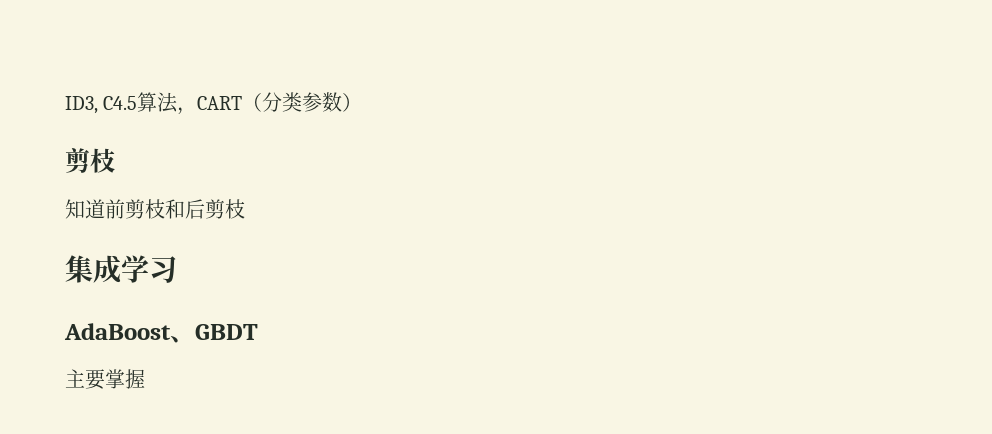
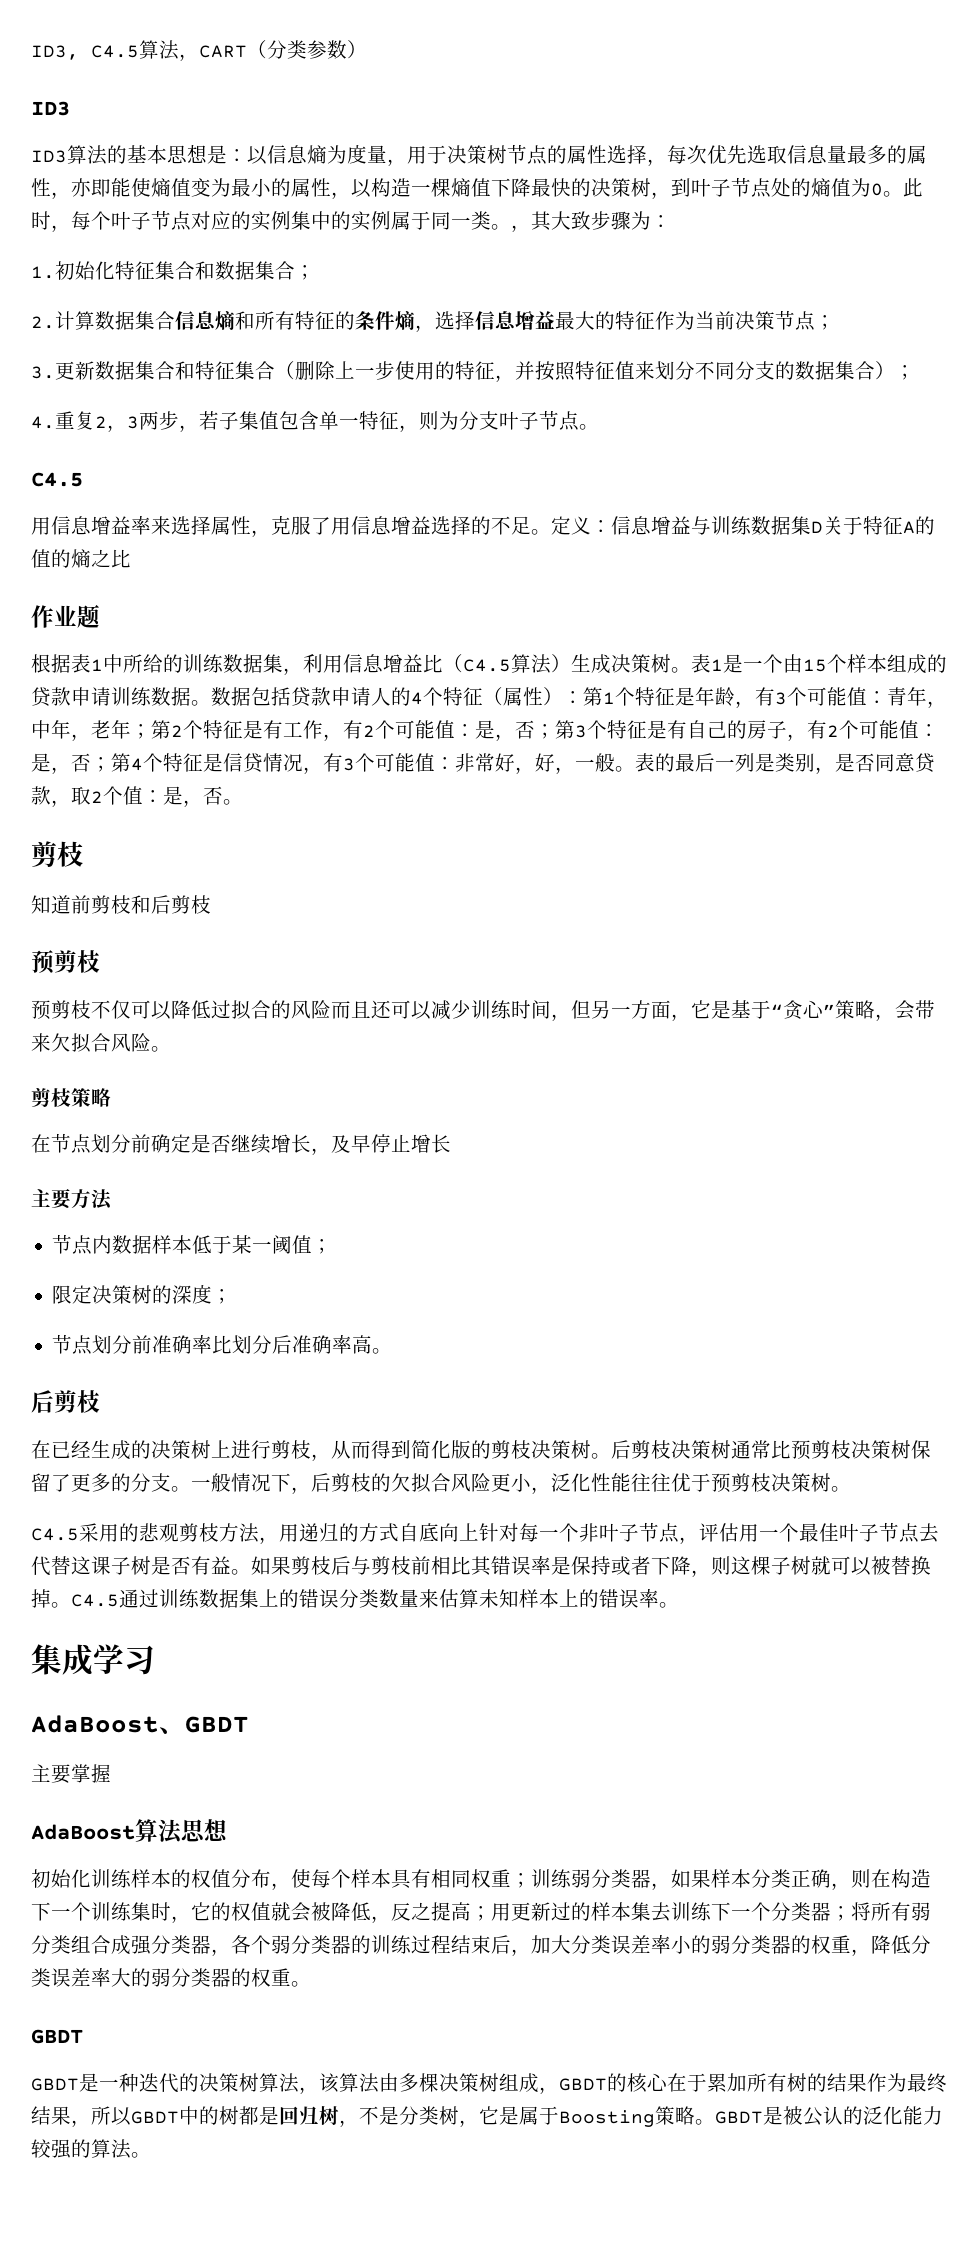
  ID3, C4.5算法，CART（分类参数）
+ ID3
+ ID3算法的基本思想是：以信息熵为度量，用于决策树节点的属性选择，每次优先选取信息量最多的属性，亦即能使熵值变为最小的属性，以构造一棵熵值下降最快的决策树，到叶子节点处的熵值为0。此时，每个叶子节点对应的实例集中的实例属于同一类。，其大致步骤为：
+ 1.初始化特征集合和数据集合；
+ 2.计算数据集合信息熵和所有特征的条件熵，选择信息增益最大的特征作为当前决策节点；
+ 3.更新数据集合和特征集合（删除上一步使用的特征，并按照特征值来划分不同分支的数据集合）；
+ 4.重复2，3两步，若子集值包含单一特征，则为分支叶子节点。
+ C4.5
+ 用信息增益率来选择属性，克服了用信息增益选择的不足。定义：信息增益与训练数据集D关于特征A的值的熵之比
+ 作业题
+ 根据表1中所给的训练数据集，利用信息增益比（C4.5算法）生成决策树。表1是一个由15个样本组成的贷款申请训练数据。数据包括贷款申请人的4个特征（属性）：第1个特征是年龄，有3个可能值：青年，中年，老年；第2个特征是有工作，有2个可能值：是，否；第3个特征是有自己的房子，有2个可能值：是，否；第4个特征是信贷情况，有3个可能值：非常好，好，一般。表的最后一列是类别，是否同意贷款，取2个值：是，否。
  知道前剪枝和后剪枝
+ 预剪枝
+ 预剪枝不仅可以降低过拟合的风险而且还可以减少训练时间，但另一方面，它是基于“贪心”策略，会带来欠拟合风险。
+ 剪枝策略
+ 在节点划分前确定是否继续增长，及早停止增长
+ 主要方法
+ 节点内数据样本低于某一阈值；
+ 限定决策树的深度；
+ 节点划分前准确率比划分后准确率高。
+ 后剪枝
+ 在已经生成的决策树上进行剪枝，从而得到简化版的剪枝决策树。后剪枝决策树通常比预剪枝决策树保留了更多的分支。一般情况下，后剪枝的欠拟合风险更小，泛化性能往往优于预剪枝决策树。
+ C4.5采用的悲观剪枝方法，用递归的方式自底向上针对每一个非叶子节点，评估用一个最佳叶子节点去代替这课子树是否有益。如果剪枝后与剪枝前相比其错误率是保持或者下降，则这棵子树就可以被替换掉。C4.5通过训练数据集上的错误分类数量来估算未知样本上的错误率。
+ AdaBoost算法思想
+ 初始化训练样本的权值分布，使每个样本具有相同权重；训练弱分类器，如果样本分类正确，则在构造下一个训练集时，它的权值就会被降低，反之提高；用更新过的样本集去训练下一个分类器；将所有弱分类组合成强分类器，各个弱分类器的训练过程结束后，加大分类误差率小的弱分类器的权重，降低分类误差率大的弱分类器的权重。
+ GBDT
+ GBDT是一种迭代的决策树算法，该算法由多棵决策树组成，GBDT的核心在于累加所有树的结果作为最终结果，所以GBDT中的树都是回归树，不是分类树，它是属于Boosting策略。GBDT是被公认的泛化能力较强的算法。

